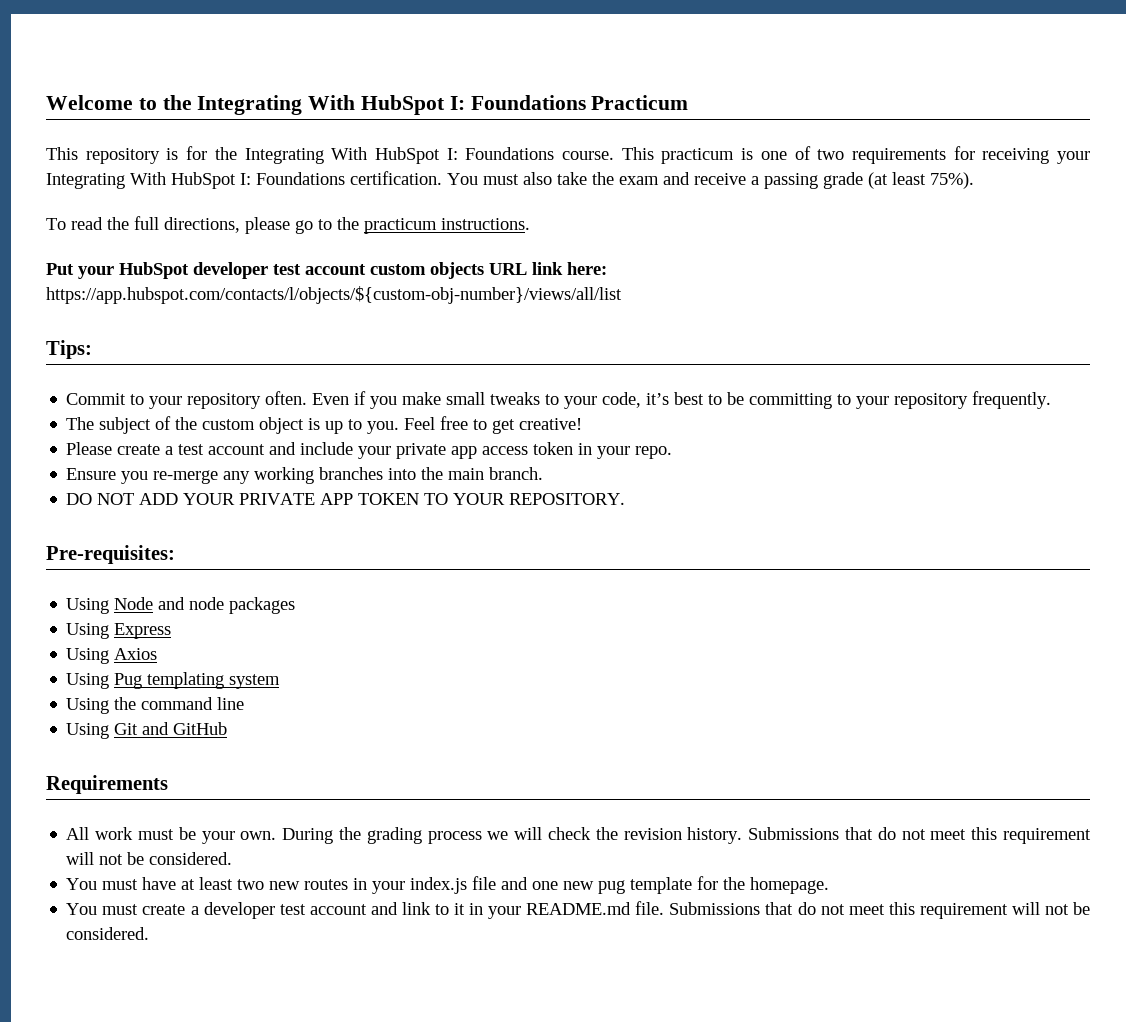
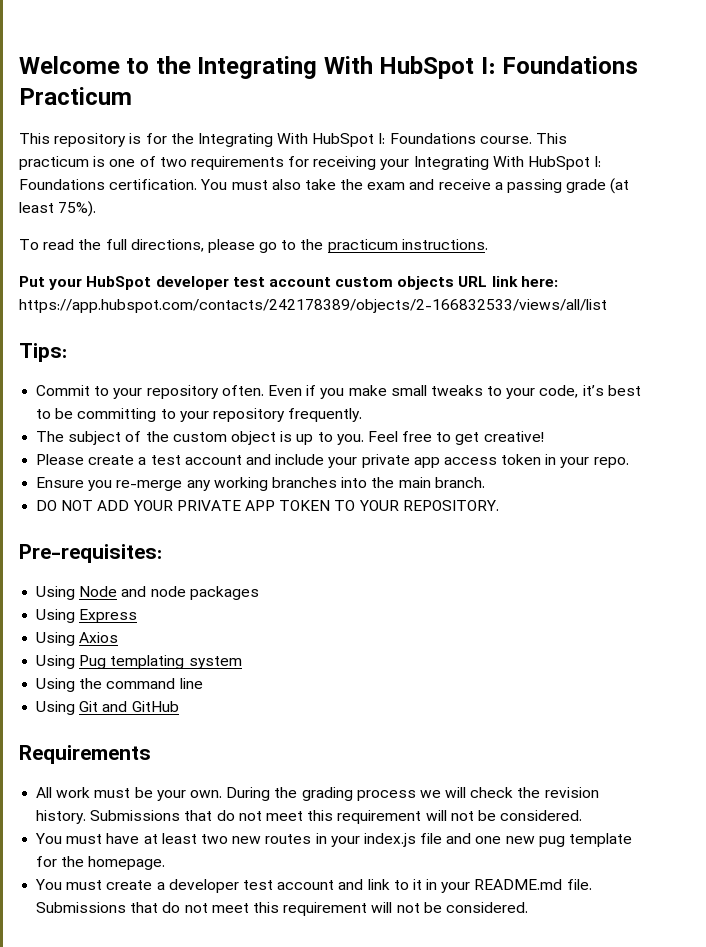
- Put your HubSpot developer test account custom objects URL link here: https://app.hubspot.com/contacts/l/objects/${custom-obj-number}/views/all/list
+ Put your HubSpot developer test account custom objects URL link here: https://app.hubspot.com/contacts/242178389/objects/2-166832533/views/all/list

